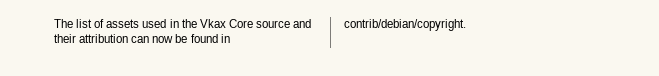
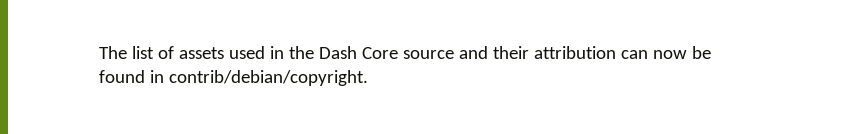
- The list of assets used in the Vkax Core source and their attribution can now be found in contrib/debian/copyright.
+ The list of assets used in the Dash Core source and their attribution can now be found in contrib/debian/copyright.

